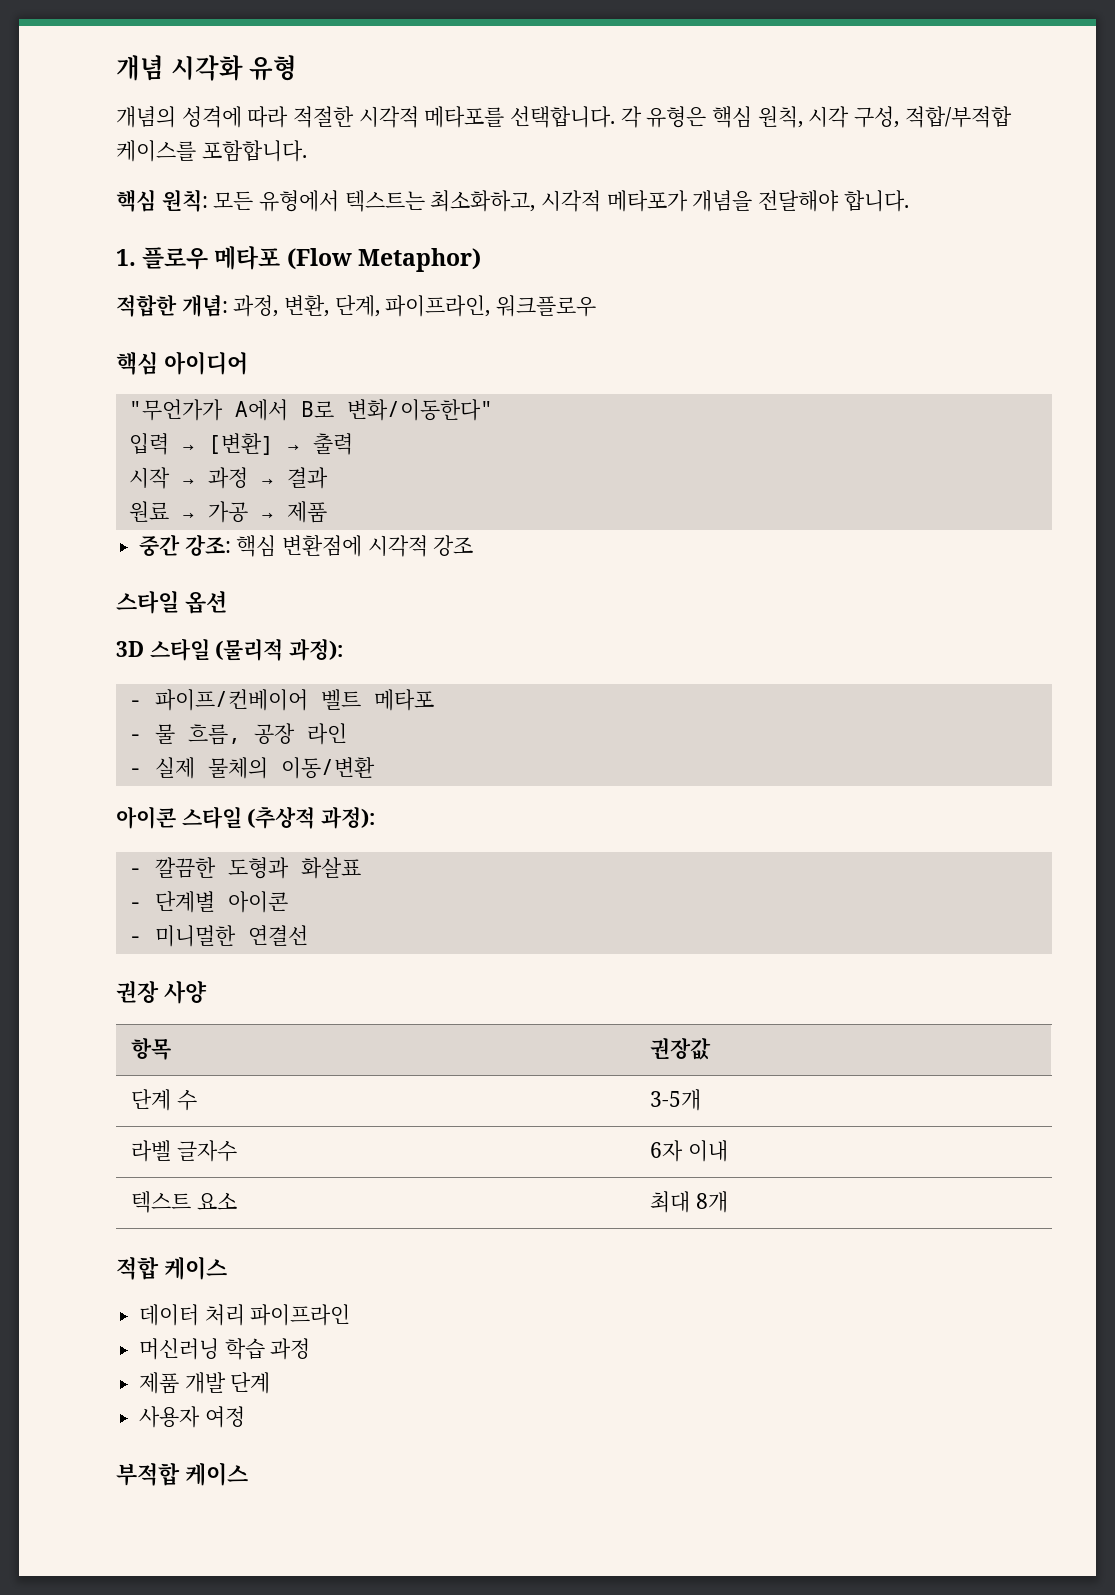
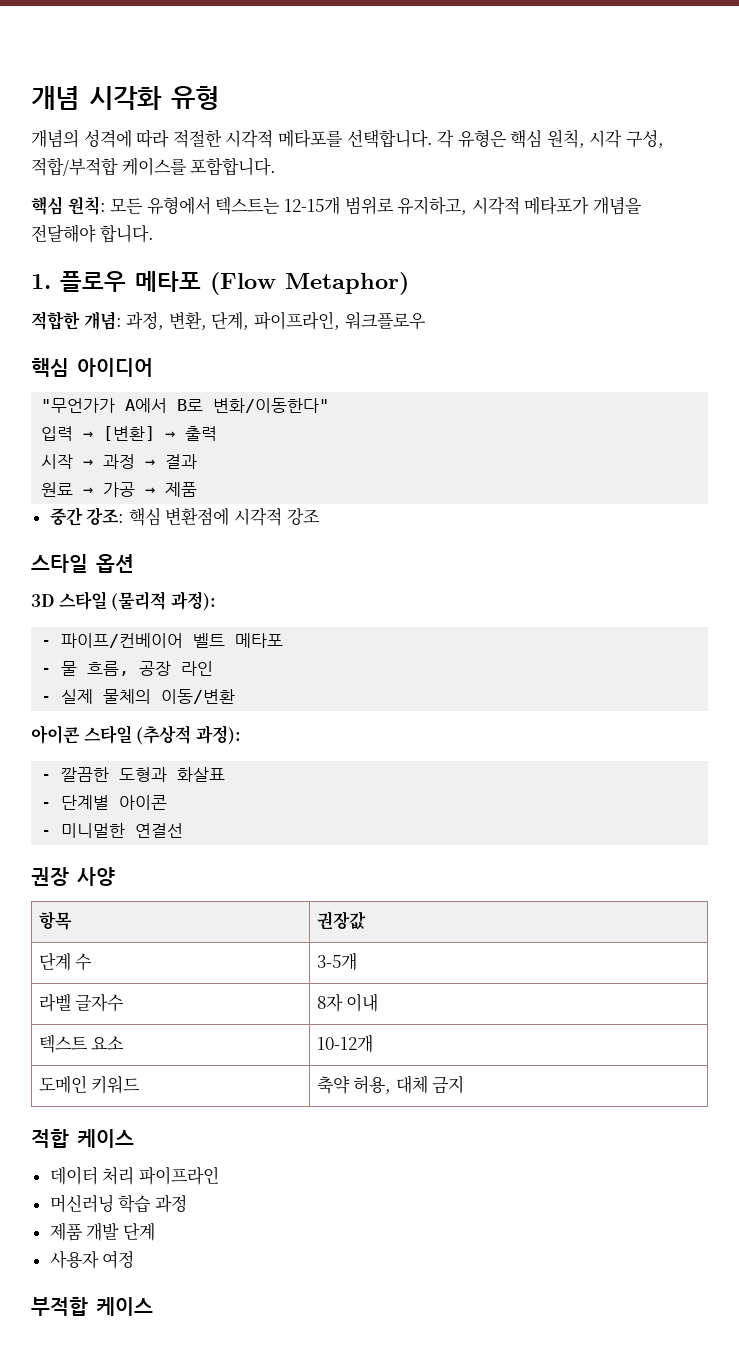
- 핵심 원칙: 모든 유형에서 텍스트는 최소화하고, 시각적 메타포가 개념을 전달해야 합니다.
+ 핵심 원칙: 모든 유형에서 텍스트는 12-15개 범위로 유지하고, 시각적 메타포가 개념을 전달해야 합니다.
- 라벨 글자수 | 6자 이내
+ 라벨 글자수 | 8자 이내
- 텍스트 요소 | 최대 8개
+ 텍스트 요소 | 10-12개
+ 도메인 키워드 | 축약 허용, 대체 금지

